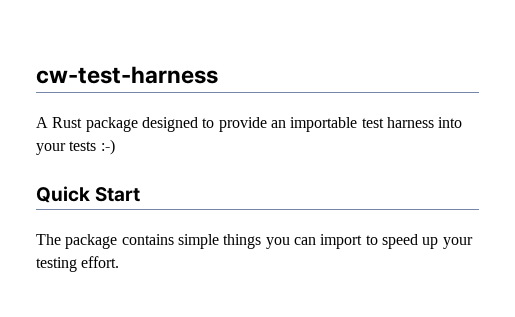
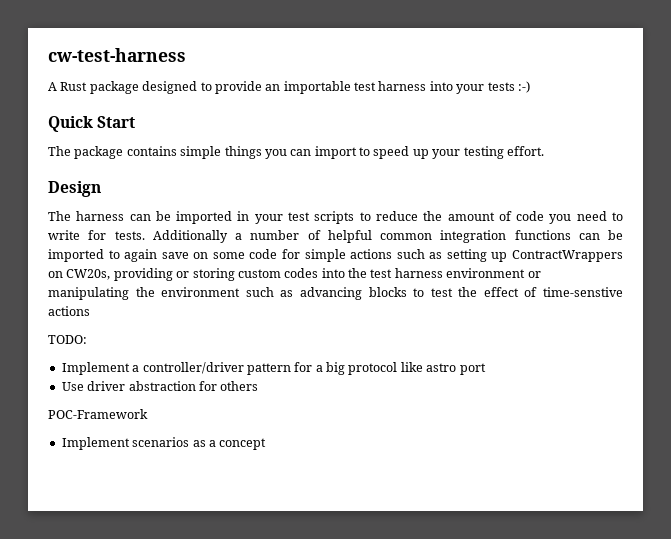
+ Design
+ The harness can be imported in your test scripts to reduce the amount of code you need to write for tests. Additionally a number of helpful common integration functions can be imported to again save on some code for simple actions such as setting up ContractWrappers on CW20s, providing or storing custom codes into the test harness environment or manipulating the environment such as advancing blocks to test the effect of time-senstive actions
+ TODO:
+ Implement a controller/driver pattern for a big protocol like astro port
+ Use driver abstraction for others
+ POC-Framework
+ Implement scenarios as a concept

